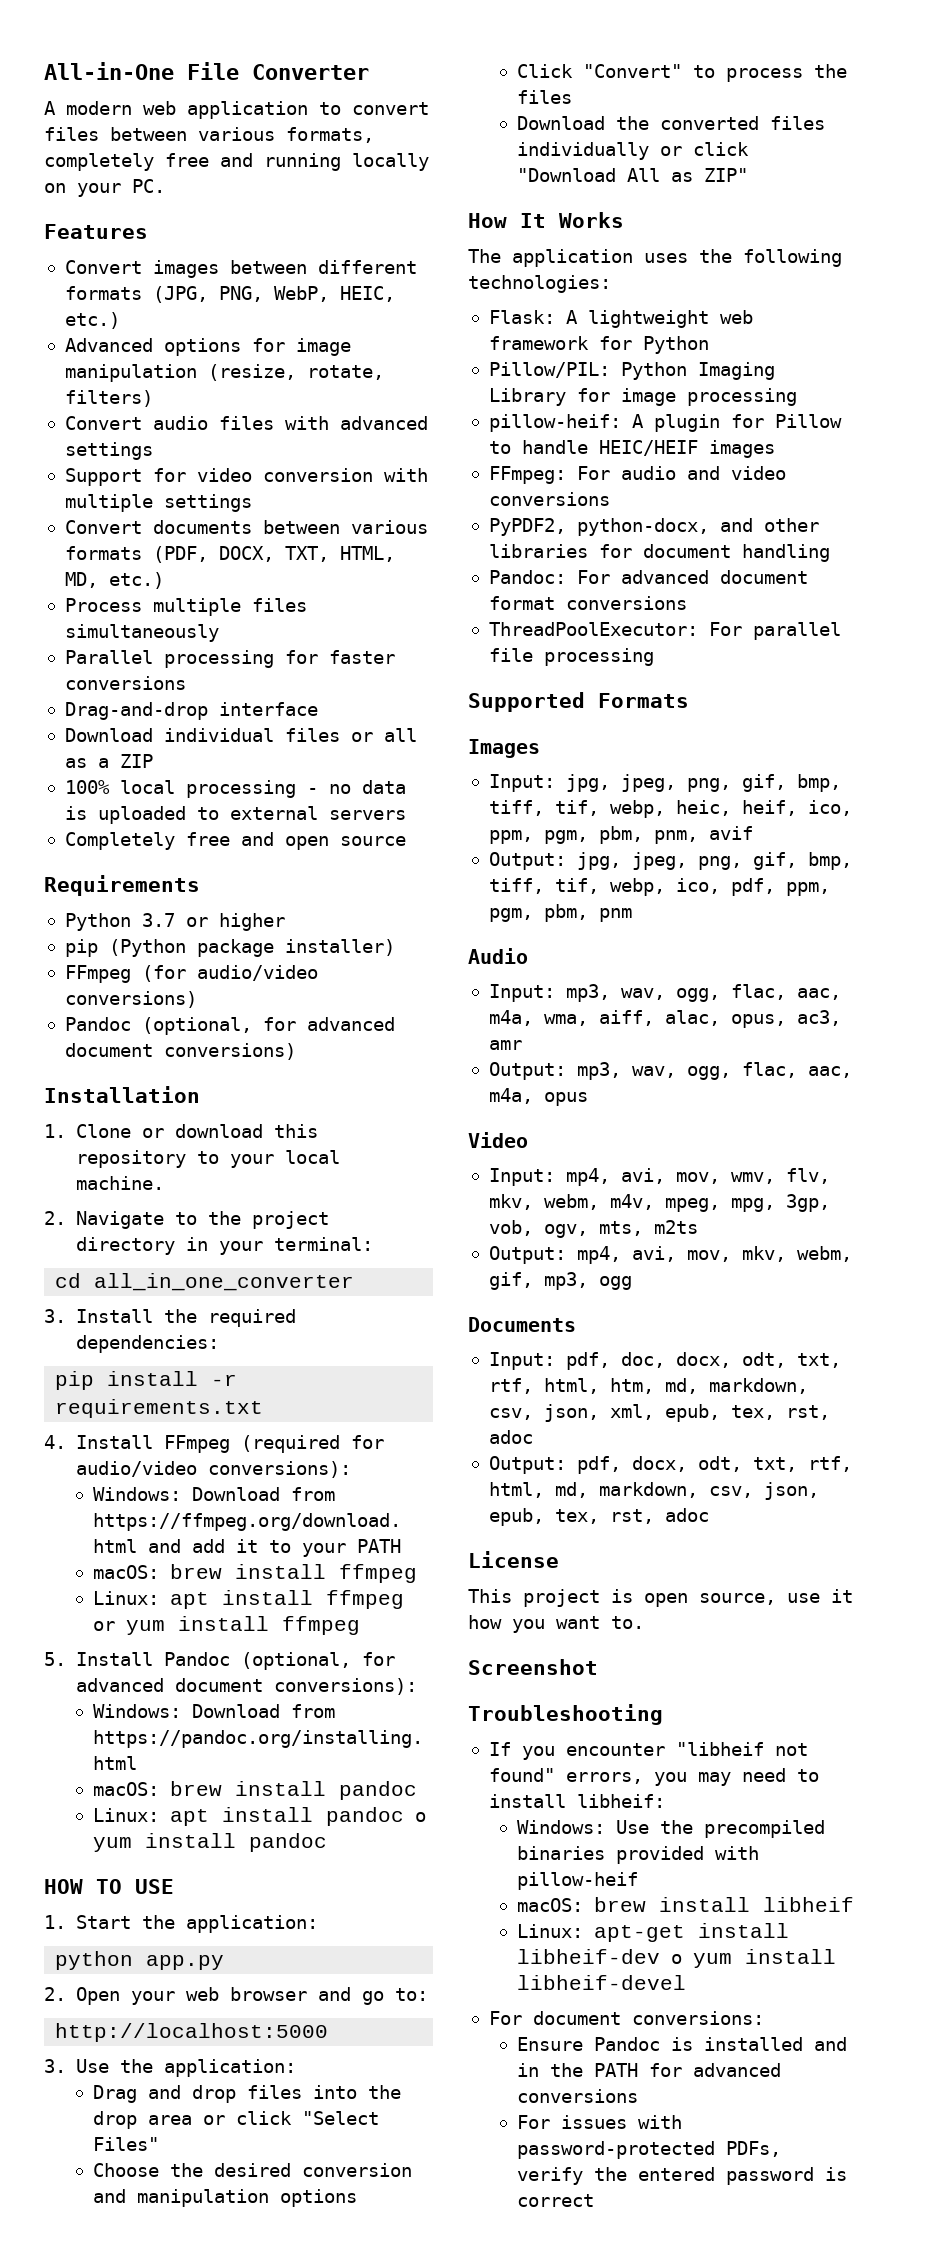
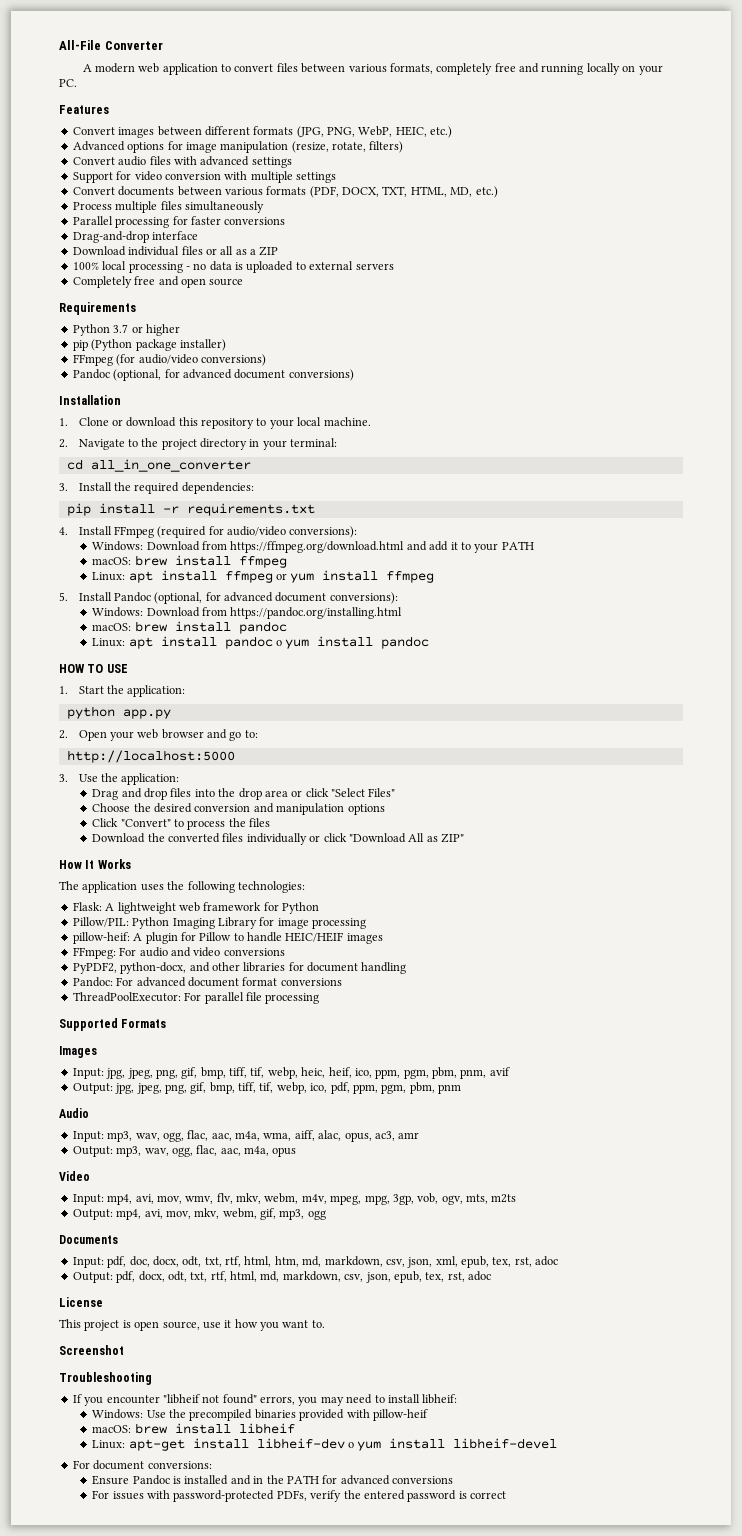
- All-in-One File Converter
+ All-File Converter

